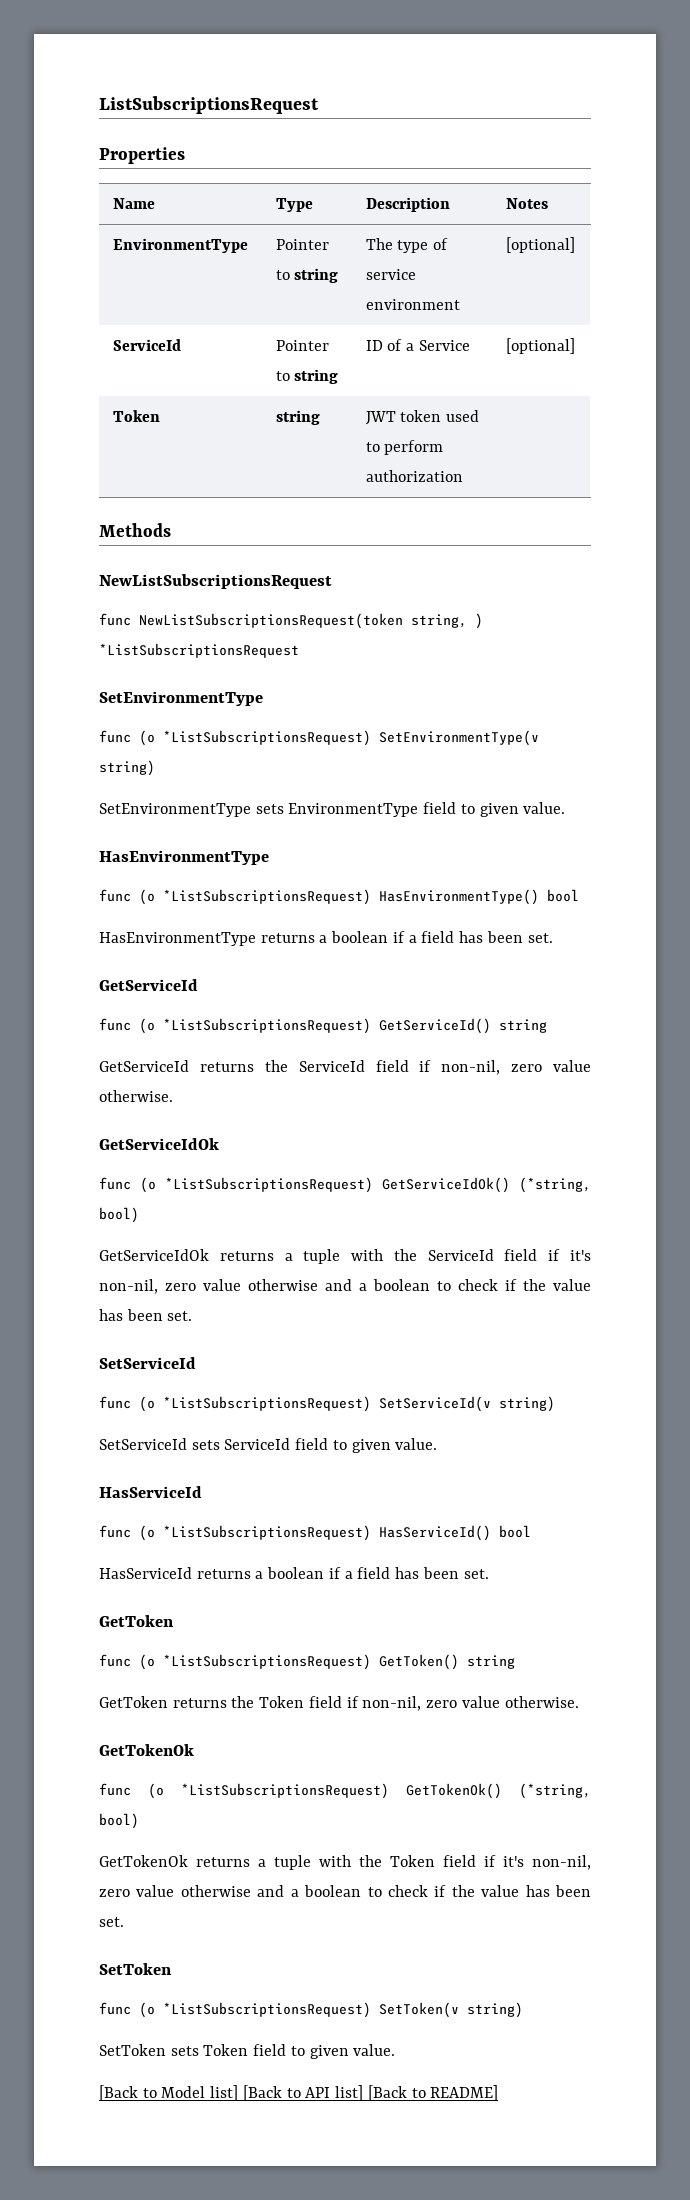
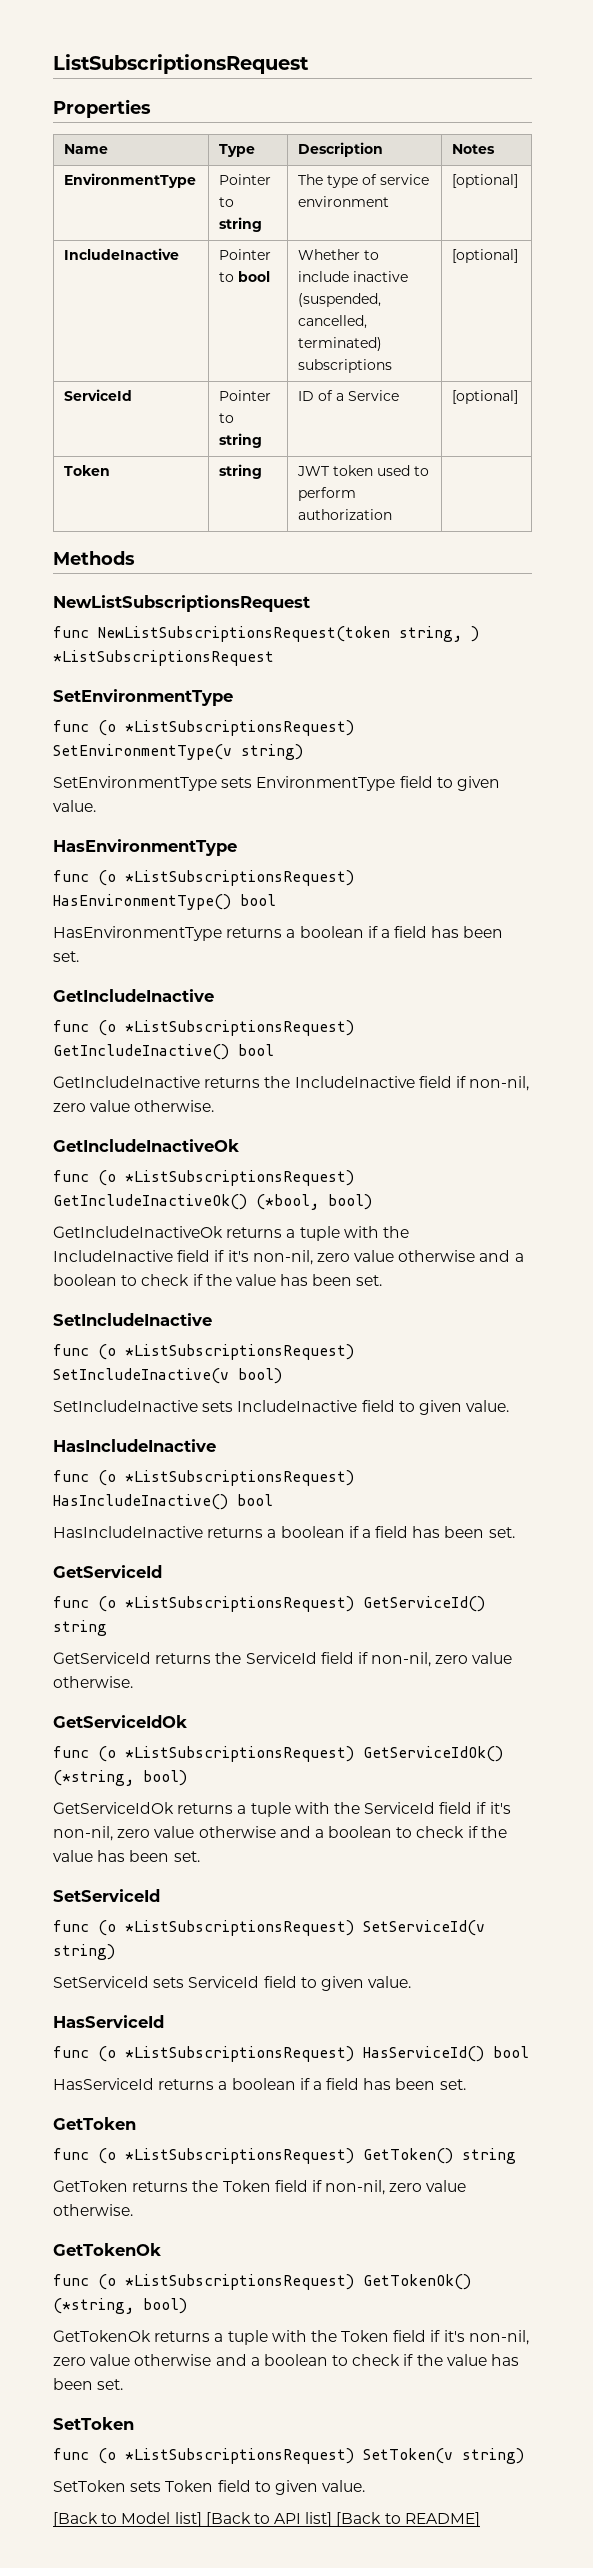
+ IncludeInactive | Pointer to bool | Whether to include inactive (suspended, cancelled, terminated) subscriptions | [optional]
  HasEnvironmentType returns a boolean if a field has been set.
+ GetIncludeInactive
+ func (o *ListSubscriptionsRequest) GetIncludeInactive() bool
+ GetIncludeInactive returns the IncludeInactive field if non-nil, zero value otherwise.
+ GetIncludeInactiveOk
+ func (o *ListSubscriptionsRequest) GetIncludeInactiveOk() (*bool, bool)
+ GetIncludeInactiveOk returns a tuple with the IncludeInactive field if it's non-nil, zero value otherwise and a boolean to check if the value has been set.
+ SetIncludeInactive
+ func (o *ListSubscriptionsRequest) SetIncludeInactive(v bool)
+ SetIncludeInactive sets IncludeInactive field to given value.
+ HasIncludeInactive
+ func (o *ListSubscriptionsRequest) HasIncludeInactive() bool
+ HasIncludeInactive returns a boolean if a field has been set.

